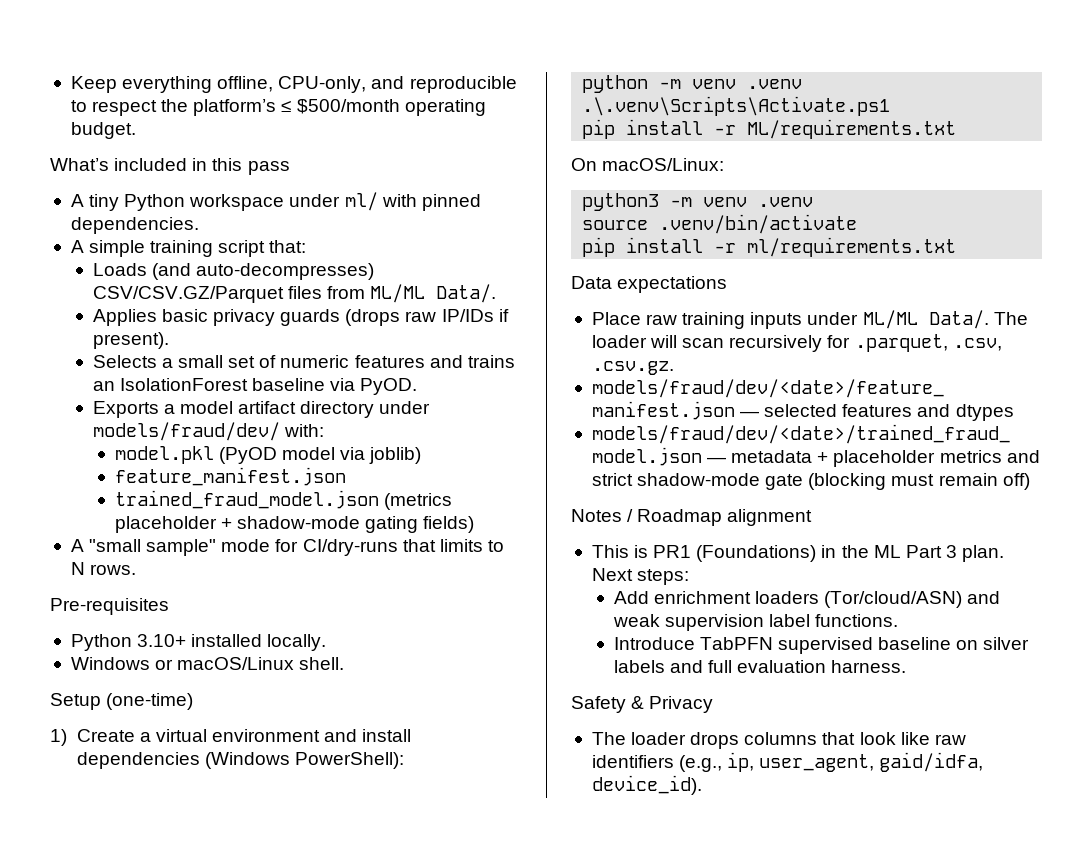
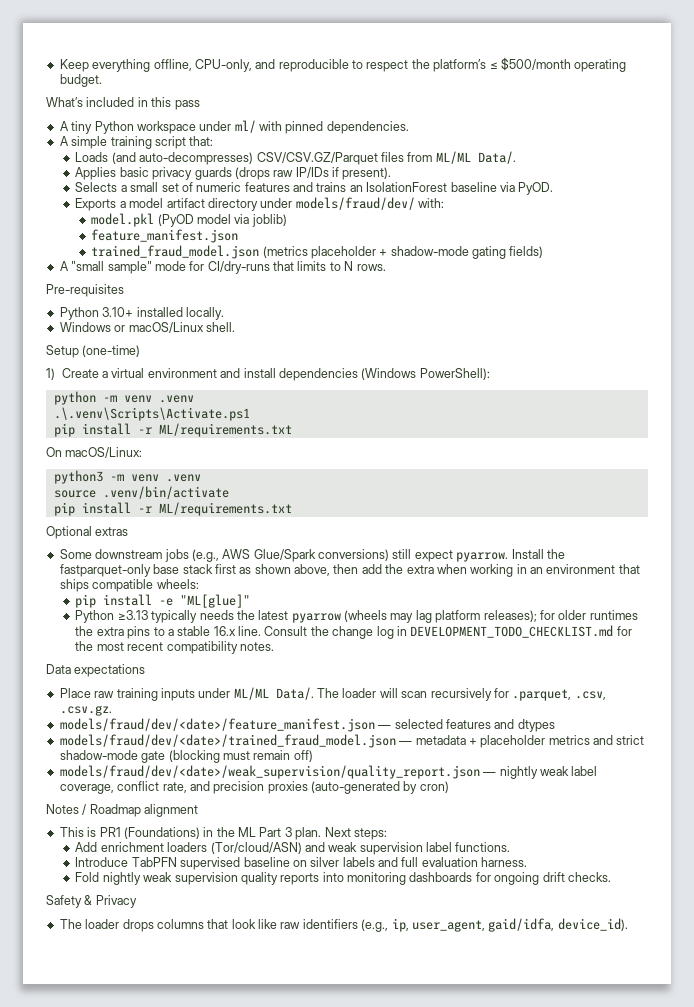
  source .venv/bin/activate
- pip install -r ml/requirements.txt
+ pip install -r ML/requirements.txt
+ Optional extras
+ Some downstream jobs (e.g., AWS Glue/Spark conversions) still expect pyarrow. Install the fastparquet-only base stack first as shown above, then add the extra when working in an environment that ships compatible wheels:
+ pip install -e "ML[glue]"
+ Python ≥3.13 typically needs the latest pyarrow (wheels may lag platform releases); for older runtimes the extra pins to a stable 16.x line. Consult the change log in DEVELOPMENT_TODO_CHECKLIST.md for the most recent compatibility notes.
+ models/fraud/dev/<date>/weak_supervision/quality_report.json — nightly weak label coverage, conflict rate, and precision proxies (auto-generated by cron)
+ Fold nightly weak supervision quality reports into monitoring dashboards for ongoing drift checks.

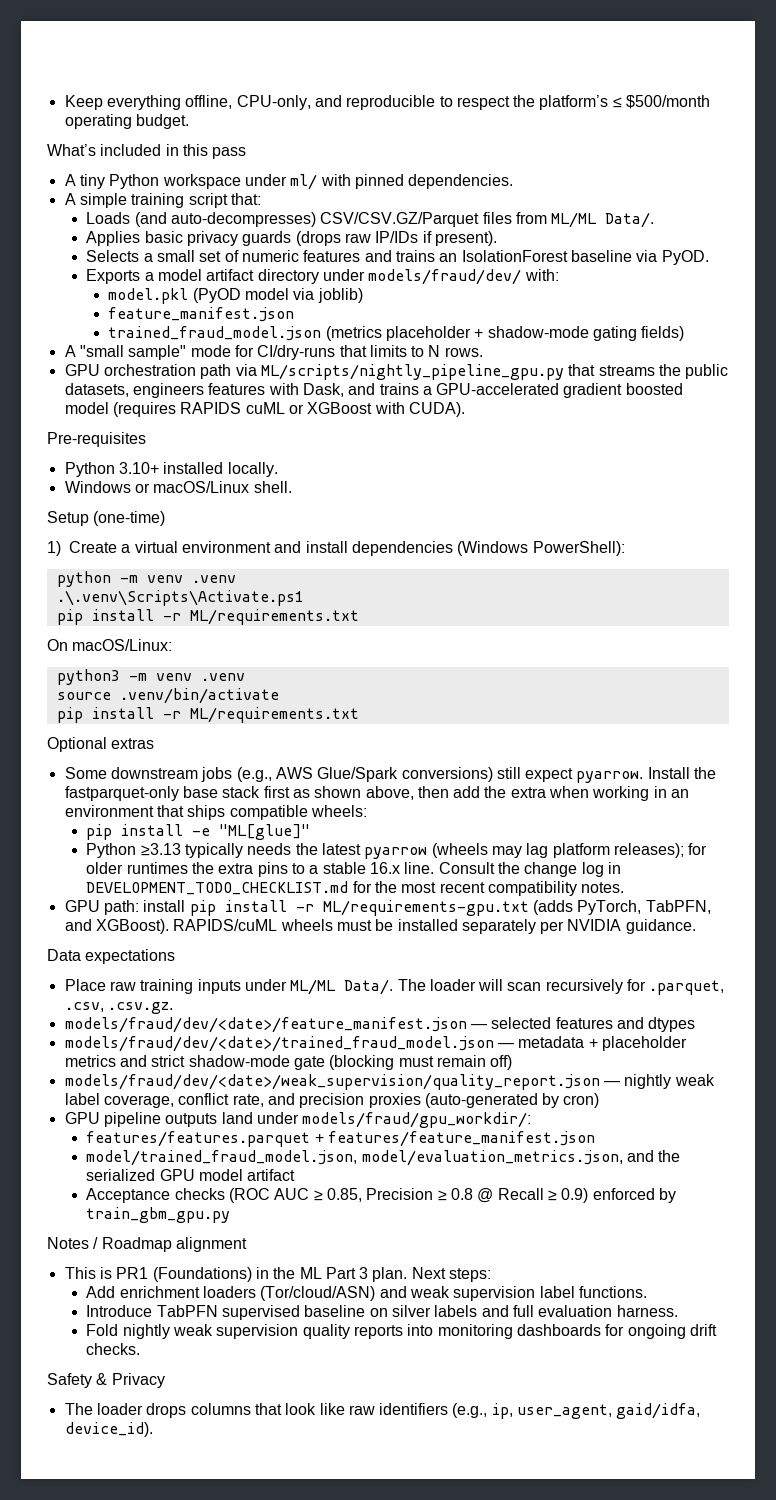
+ GPU orchestration path via ML/scripts/nightly_pipeline_gpu.py that streams the public datasets, engineers features with Dask, and trains a GPU-accelerated gradient boosted model (requires RAPIDS cuML or XGBoost with CUDA).
+ GPU path: install pip install -r ML/requirements-gpu.txt (adds PyTorch, TabPFN, and XGBoost). RAPIDS/cuML wheels must be installed separately per NVIDIA guidance.
+ GPU pipeline outputs land under models/fraud/gpu_workdir/:
+ features/features.parquet + features/feature_manifest.json
+ model/trained_fraud_model.json, model/evaluation_metrics.json, and the serialized GPU model artifact
+ Acceptance checks (ROC AUC ≥ 0.85, Precision ≥ 0.8 @ Recall ≥ 0.9) enforced by train_gbm_gpu.py

